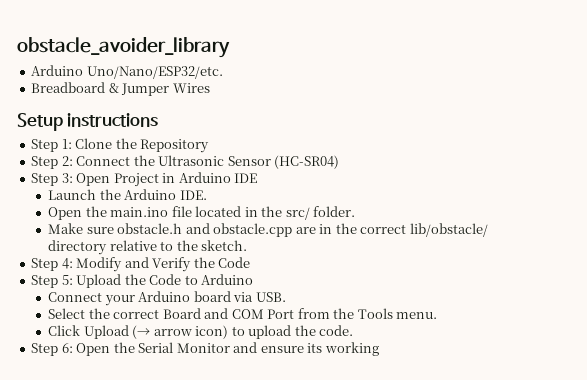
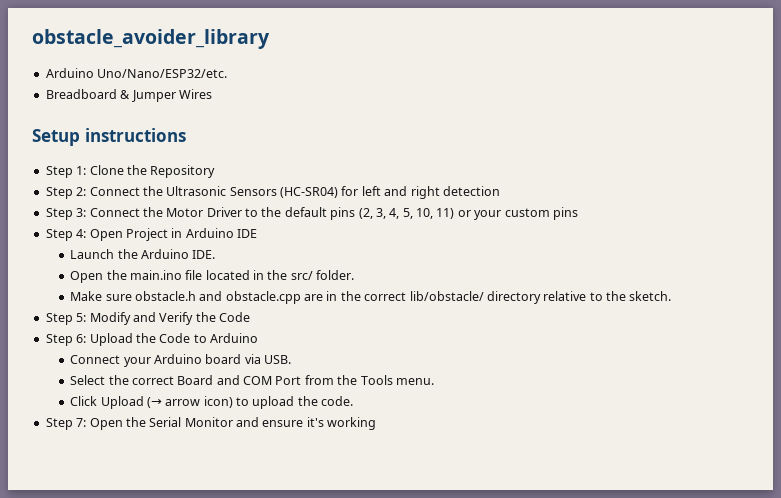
- Step 2: Connect the Ultrasonic Sensor (HC-SR04)
- Step 3: Open Project in Arduino IDE
+ Step 2: Connect the Ultrasonic Sensors (HC-SR04) for left and right detection
+ Step 3: Connect the Motor Driver to the default pins (2, 3, 4, 5, 10, 11) or your custom pins
+ Step 4: Open Project in Arduino IDE
- Step 4: Modify and Verify the Code
+ Step 5: Modify and Verify the Code
- Step 5: Upload the Code to Arduino
+ Step 6: Upload the Code to Arduino
- Step 6: Open the Serial Monitor and ensure its working
+ Step 7: Open the Serial Monitor and ensure it's working

